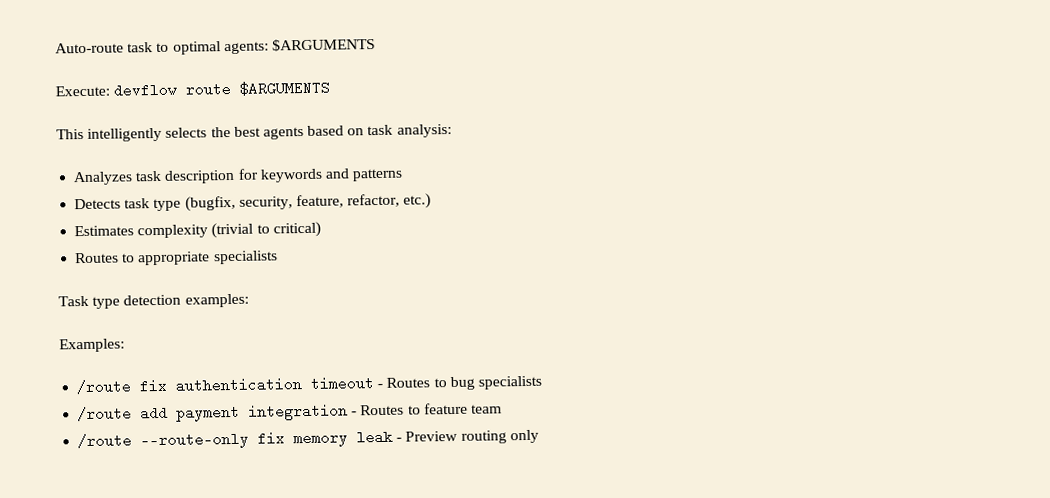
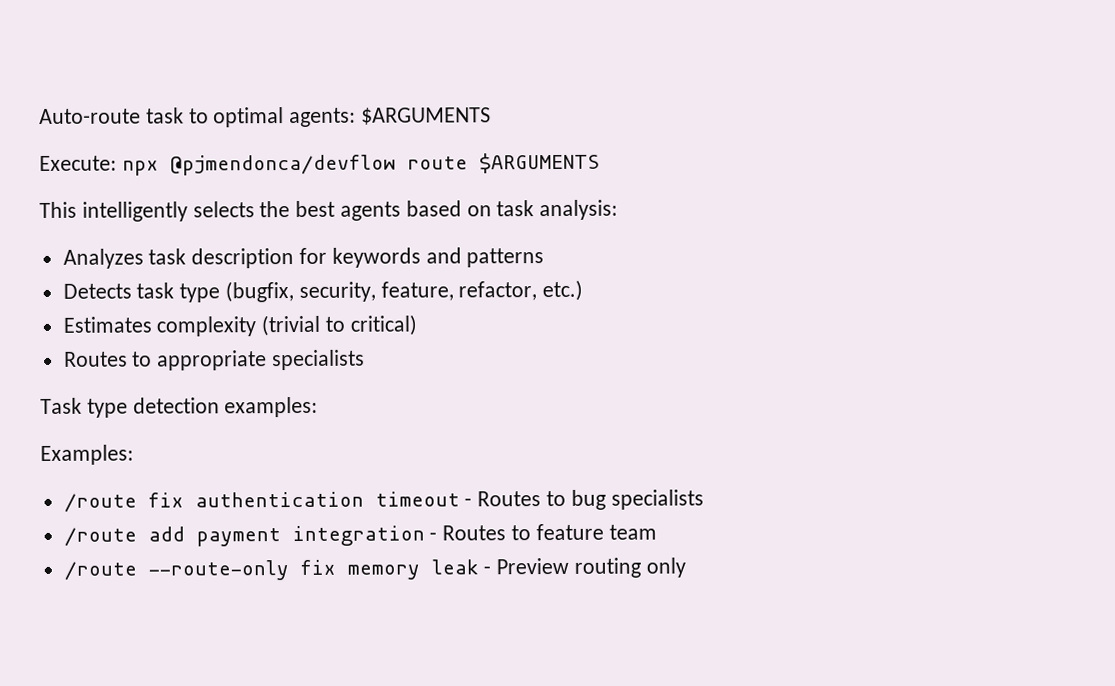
- Execute: devflow route $ARGUMENTS
+ Execute: npx @pjmendonca/devflow route $ARGUMENTS

